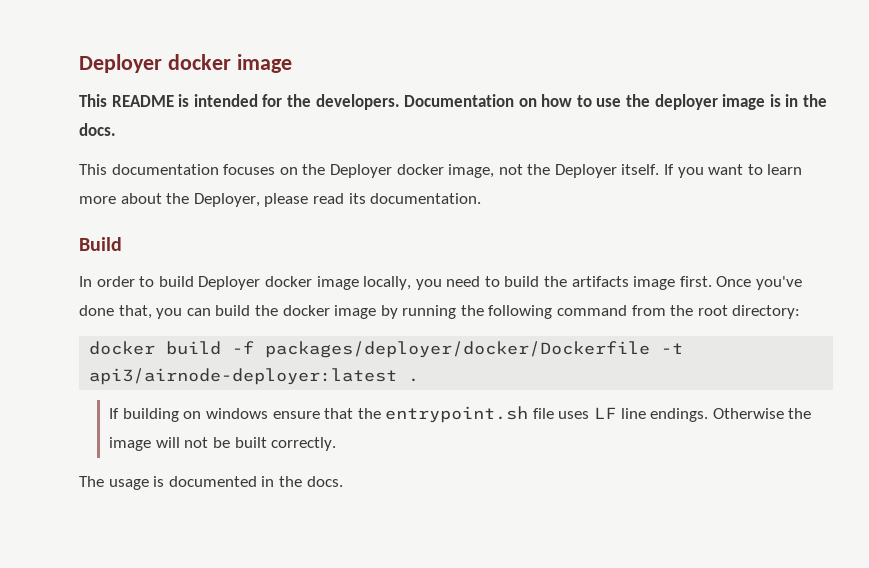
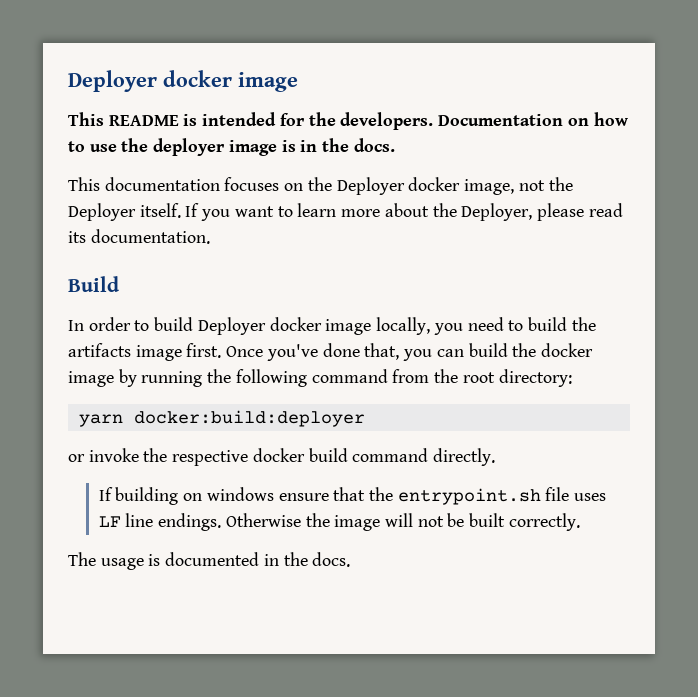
- docker build -f packages/deployer/docker/Dockerfile -t api3/airnode-deployer:latest .
+ yarn docker:build:deployer
+ or invoke the respective docker build command directly.

